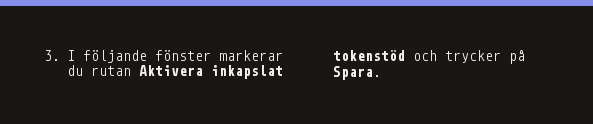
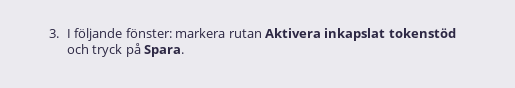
- 3. I följande fönster markerar du rutan Aktivera inkapslat tokenstöd och trycker på Spara.
+ 3. I följande fönster: markera rutan Aktivera inkapslat tokenstöd och tryck på Spara.

